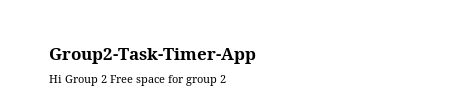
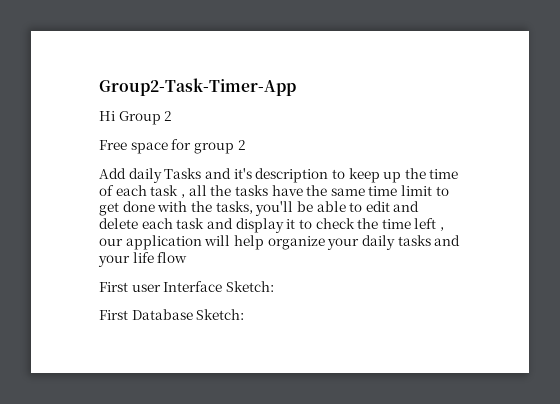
- Hi Group 2 Free space for group 2
+ Hi Group 2
+ Free space for group 2
+ Add daily Tasks and it's description to keep up the time of each task , all the tasks have the same time limit to get done with the tasks, you'll be able to edit and delete each task and display it to check the time left , our application will help organize your daily tasks and your life flow
+ First user Interface Sketch:
+ First Database Sketch:

